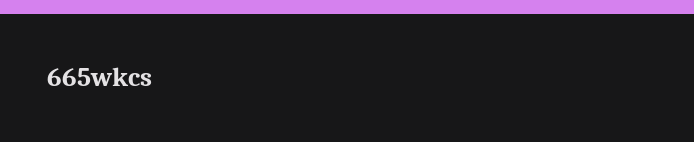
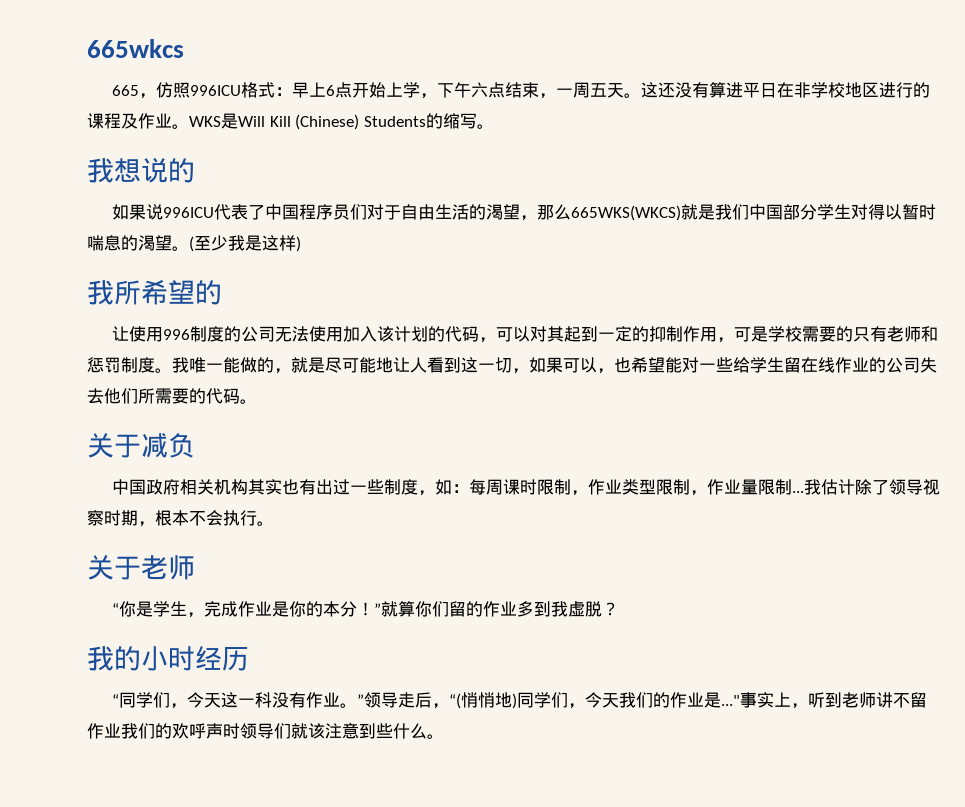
+ 665，仿照996ICU格式：早上6点开始上学，下午六点结束，一周五天。这还没有算进平日在非学校地区进行的课程及作业。WKS是Will Kill (Chinese) Students的缩写。
+ 我想说的
+ 如果说996ICU代表了中国程序员们对于自由生活的渴望，那么665WKS(WKCS)就是我们中国部分学生对得以暂时喘息的渴望。(至少我是这样)
+ 我所希望的
+ 让使用996制度的公司无法使用加入该计划的代码，可以对其起到一定的抑制作用，可是学校需要的只有老师和惩罚制度。我唯一能做的，就是尽可能地让人看到这一切，如果可以，也希望能对一些给学生留在线作业的公司失去他们所需要的代码。
+ 关于减负
+ 中国政府相关机构其实也有出过一些制度，如：每周课时限制，作业类型限制，作业量限制...我估计除了领导视察时期，根本不会执行。
+ 关于老师
+ “你是学生，完成作业是你的本分！”就算你们留的作业多到我虚脱？
+ 我的小时经历
+ “同学们，今天这一科没有作业。”领导走后，“(悄悄地)同学们，今天我们的作业是..."事实上，听到老师讲不留作业我们的欢呼声时领导们就该注意到些什么。

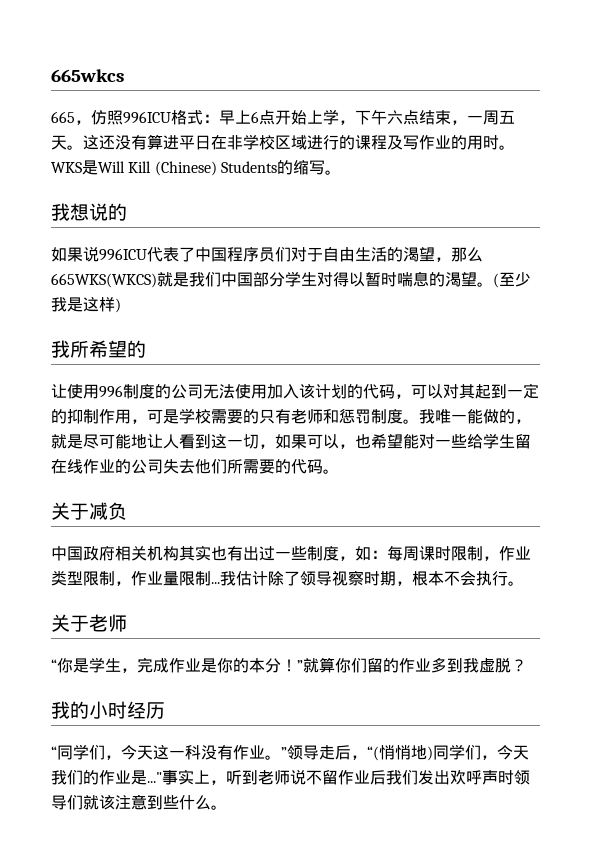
- 这还没有算进平日在非学校地区进行的课程及作业。
+ 这还没有算进平日在非学校区域进行的课程及写作业的用时。
- 事实上，听到老师讲不留作业我们的欢呼声时领导们就该注意到些什么。
+ 事实上，听到老师说不留作业后我们发出欢呼声时领导们就该注意到些什么。

